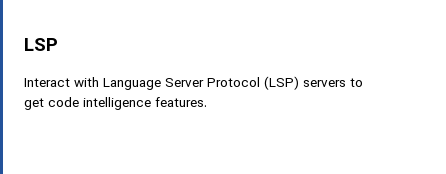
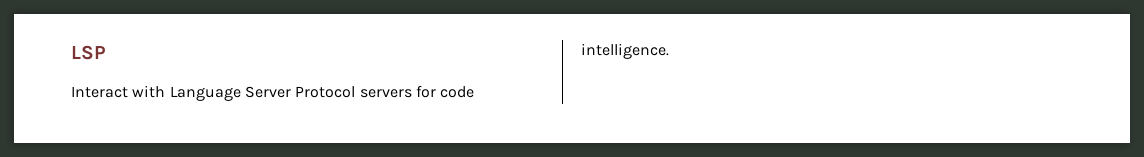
- Interact with Language Server Protocol (LSP) servers to get code intelligence features.
+ Interact with Language Server Protocol servers for code intelligence.

